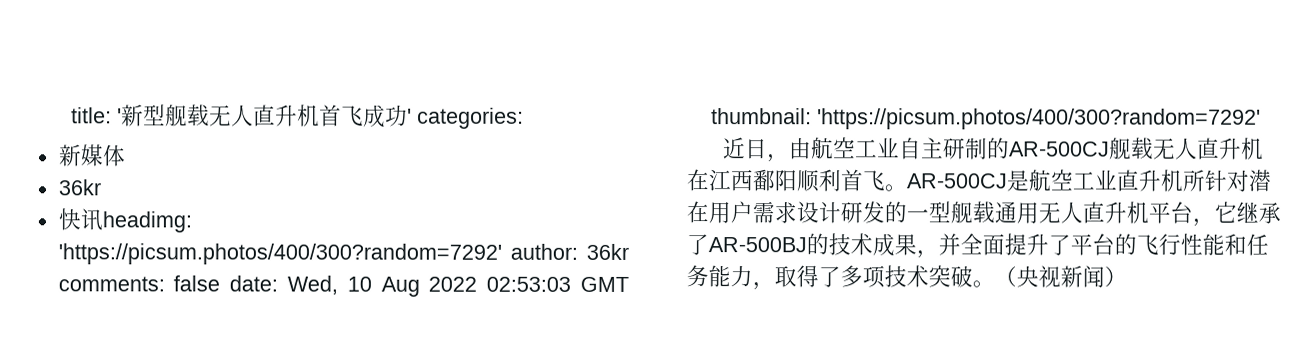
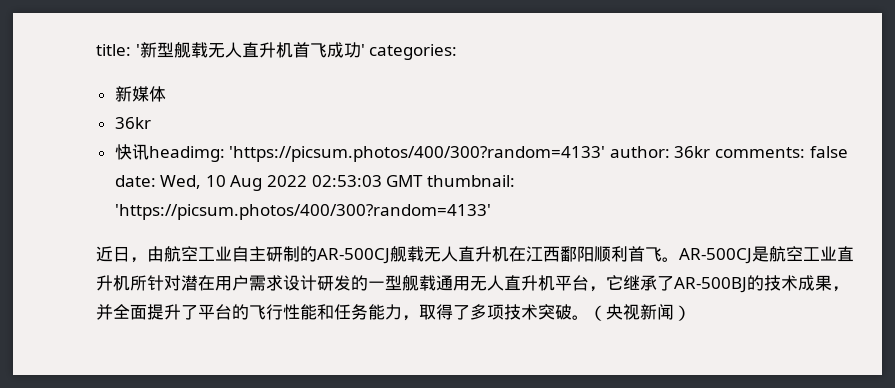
- 快讯headimg: 'https://picsum.photos/400/300?random=7292' author: 36kr comments: false date: Wed, 10 Aug 2022 02:53:03 GMT thumbnail: 'https://picsum.photos/400/300?random=7292'
+ 快讯headimg: 'https://picsum.photos/400/300?random=4133' author: 36kr comments: false date: Wed, 10 Aug 2022 02:53:03 GMT thumbnail: 'https://picsum.photos/400/300?random=4133'

